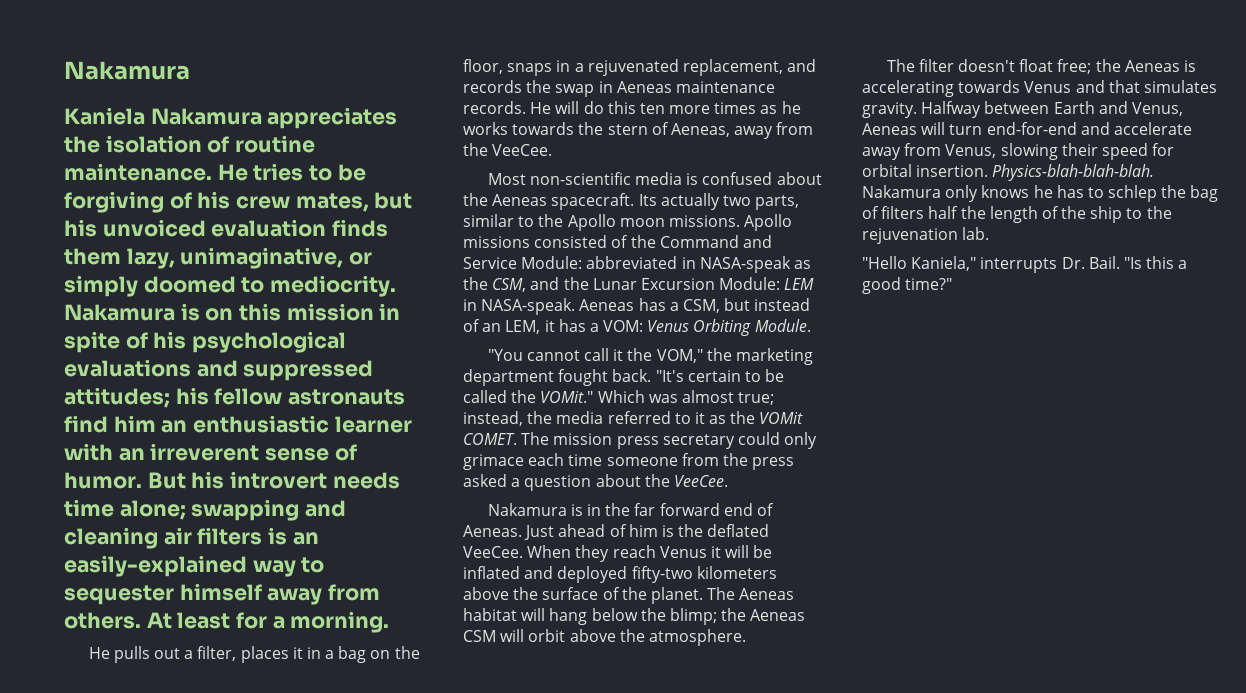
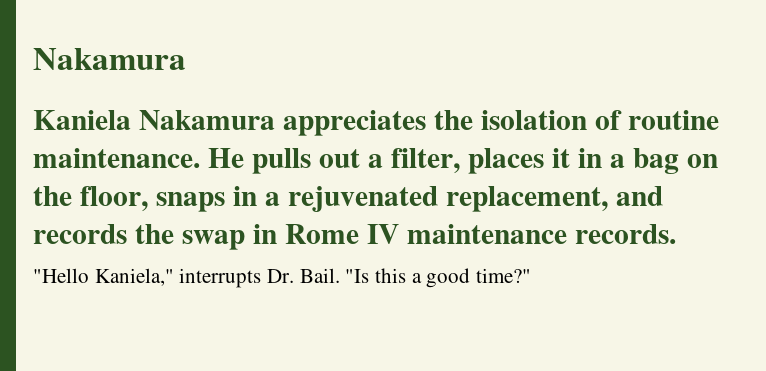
- He tries to be forgiving of his crew mates, but his unvoiced evaluation finds them lazy, unimaginative, or simply doomed to mediocrity. Nakamura is on this mission in spite of his psychological evaluations and suppressed attitudes; his fellow astronauts find him an enthusiastic learner with an irreverent sense of humor. But his introvert needs time alone; swapping and cleaning air filters is an easily-explained way to sequester himself away from others. At least for a morning.
- He pulls out a filter, places it in a bag on the floor, snaps in a rejuvenated replacement, and records the swap in Aeneas maintenance records. He will do this ten more times as he works towards the stern of Aeneas, away from the VeeCee.
- Most non-scientific media is confused about the Aeneas spacecraft. Its actually two parts, similar to the Apollo moon missions. Apollo missions consisted of the Command and Service Module: abbreviated in NASA-speak as the CSM, and the Lunar Excursion Module: LEM in NASA-speak. Aeneas has a CSM, but instead of an LEM, it has a VOM: Venus Orbiting Module.
- "You cannot call it the VOM," the marketing department fought back. "It's certain to be called the VOMit." Which was almost true; instead, the media referred to it as the VOMit COMET. The mission press secretary could only grimace each time someone from the press asked a question about the VeeCee.
- Nakamura is in the far forward end of Aeneas. Just ahead of him is the deflated VeeCee. When they reach Venus it will be inflated and deployed fifty-two kilometers above the surface of the planet. The Aeneas habitat will hang below the blimp; the Aeneas CSM will orbit above the atmosphere.
- The filter doesn't float free; the Aeneas is accelerating towards Venus and that simulates gravity. Halfway between Earth and Venus, Aeneas will turn end-for-end and accelerate away from Venus, slowing their speed for orbital insertion. Physics-blah-blah-blah. Nakamura only knows he has to schlep the bag of filters half the length of the ship to the rejuvenation lab.
+ He pulls out a filter, places it in a bag on the floor, snaps in a rejuvenated replacement, and records the swap in Rome IV maintenance records.

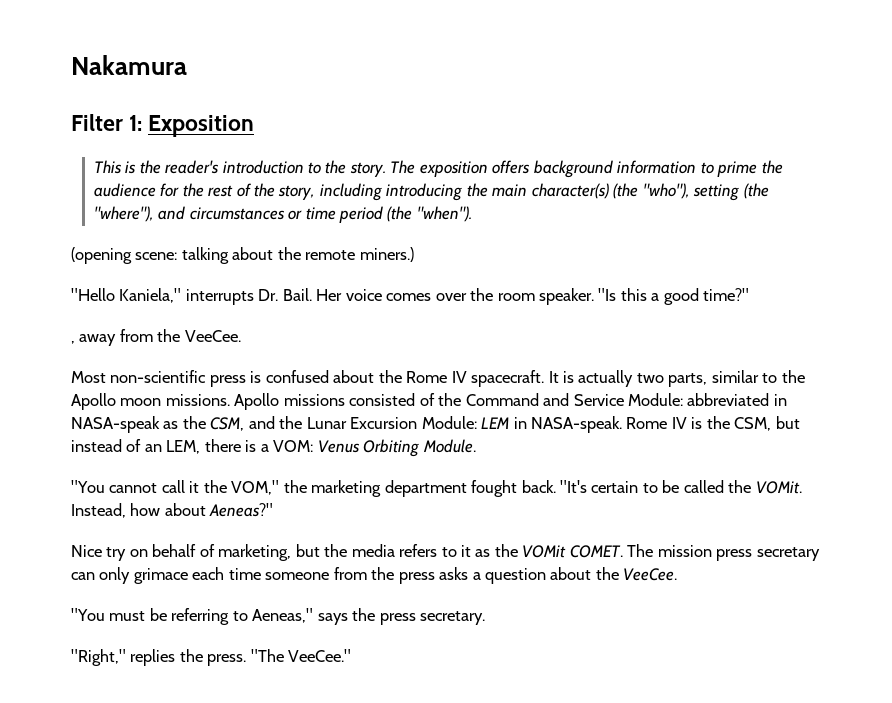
- Kaniela Nakamura appreciates the isolation of routine maintenance. He pulls out a filter, places it in a bag on the floor, snaps in a rejuvenated replacement, and records the swap in Rome IV maintenance records.
+ Filter 1: Exposition
+ This is the reader's introduction to the story. The exposition offers background information to prime the audience for the rest of the story, including introducing the main character(s) (the "who"), setting (the "where"), and circumstances or time period (the "when").
+ (opening scene: talking about the remote miners.)
+ Her voice comes over the room speaker.
+ , away from the VeeCee.
+ Most non-scientific press is confused about the Rome IV spacecraft. It is actually two parts, similar to the Apollo moon missions. Apollo missions consisted of the Command and Service Module: abbreviated in NASA-speak as the CSM, and the Lunar Excursion Module: LEM in NASA-speak. Rome IV is the CSM, but instead of an LEM, there is a VOM: Venus Orbiting Module.
+ "You cannot call it the VOM," the marketing department fought back. "It's certain to be called the VOMit. Instead, how about Aeneas?"
+ Nice try on behalf of marketing, but the media refers to it as the VOMit COMET. The mission press secretary can only grimace each time someone from the press asks a question about the VeeCee.
+ "You must be referring to Aeneas," says the press secretary.
+ "Right," replies the press. "The VeeCee."

